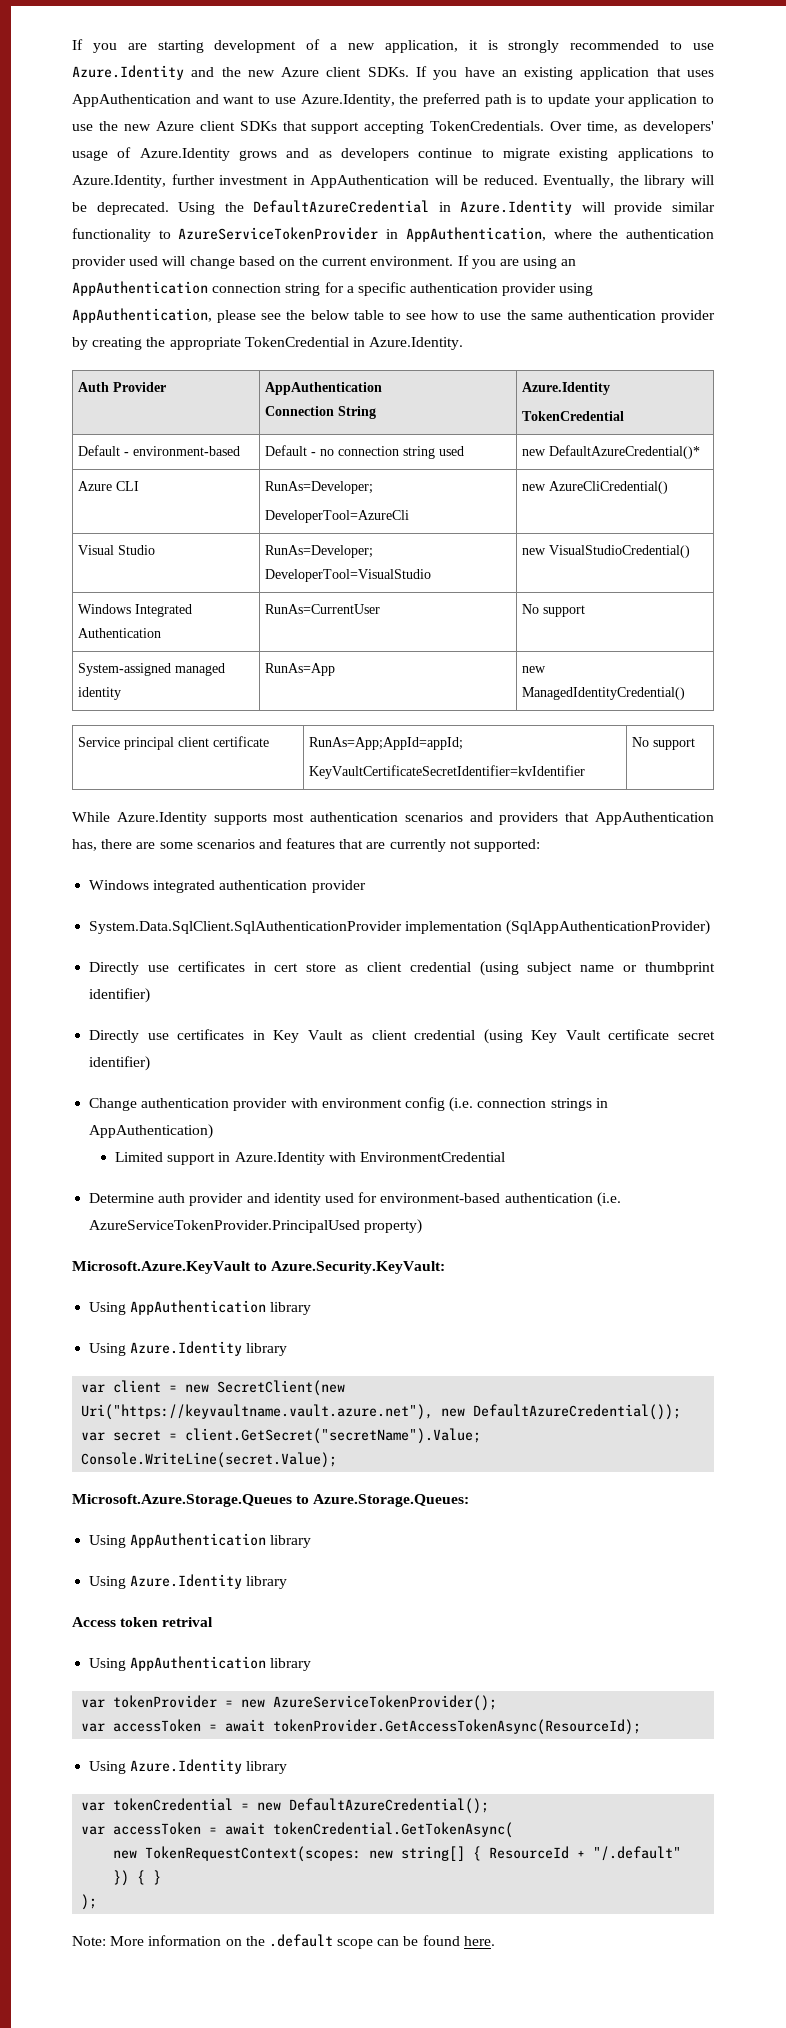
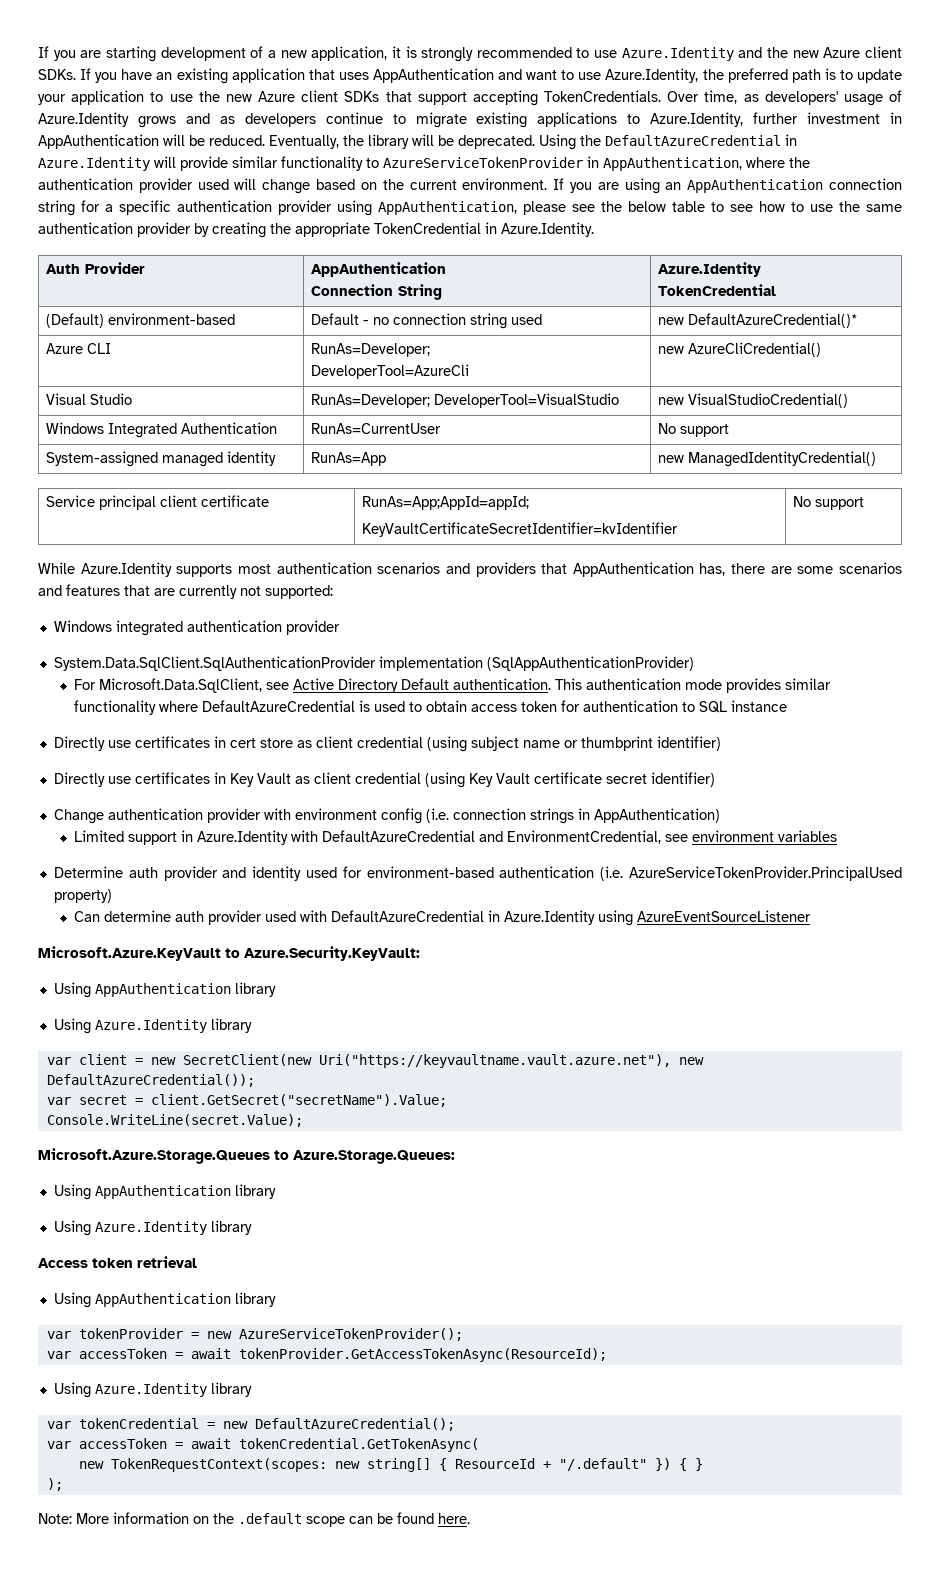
- Default - environment-based | Default - no connection string used | new DefaultAzureCredential()*
+ (Default) environment-based | Default - no connection string used | new DefaultAzureCredential()*
+ For Microsoft.Data.SqlClient, see Active Directory Default authentication. This authentication mode provides similar functionality where DefaultAzureCredential is used to obtain access token for authentication to SQL instance
- Limited support in Azure.Identity with EnvironmentCredential
+ Limited support in Azure.Identity with DefaultAzureCredential and EnvironmentCredential, see environment variables
+ Can determine auth provider used with DefaultAzureCredential in Azure.Identity using AzureEventSourceListener
- Access token retrival
+ Access token retrieval

